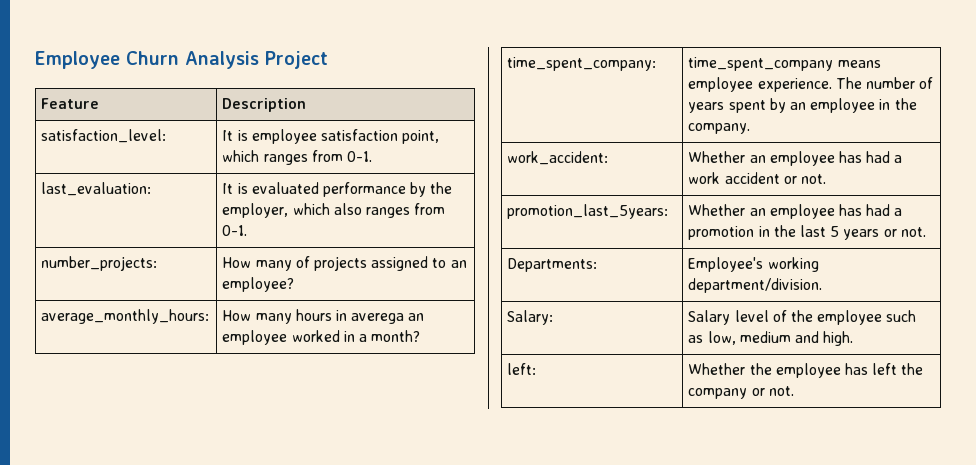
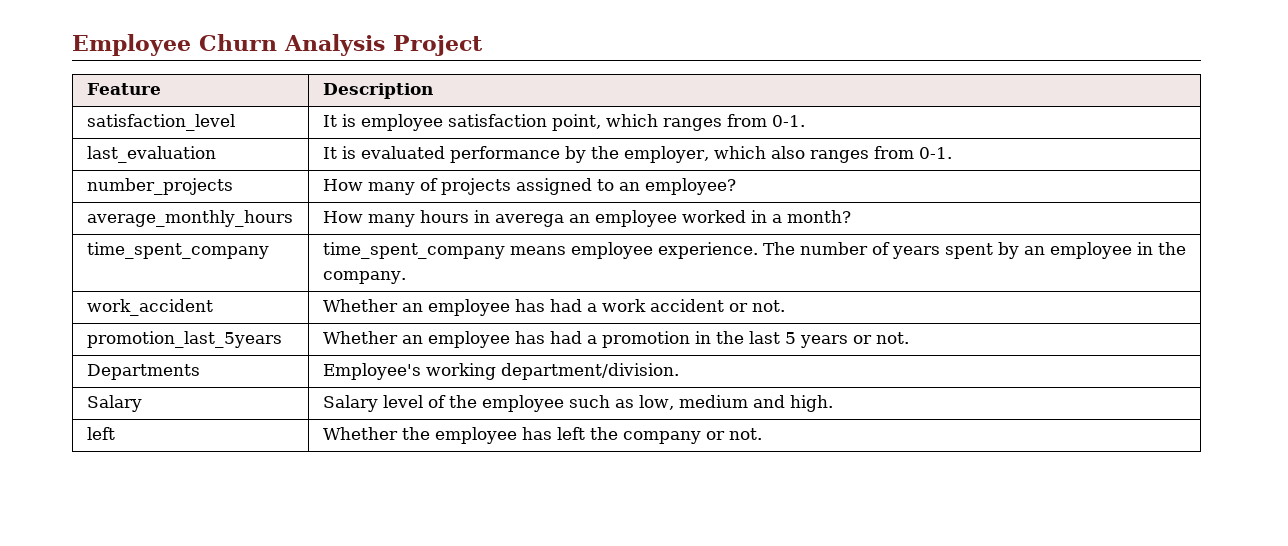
- satisfaction_level: | It is employee satisfaction point, which ranges from 0-1.
+ satisfaction_level | It is employee satisfaction point, which ranges from 0-1.
- last_evaluation: | It is evaluated performance by the employer, which also ranges from 0-1.
+ last_evaluation | It is evaluated performance by the employer, which also ranges from 0-1.
- number_projects: | How many of projects assigned to an employee?
+ number_projects | How many of projects assigned to an employee?
- average_monthly_hours: | How many hours in averega an employee worked in a month?
+ average_monthly_hours | How many hours in averega an employee worked in a month?
- time_spent_company: | time_spent_company means employee experience. The number of years spent by an employee in the company.
+ time_spent_company | time_spent_company means employee experience. The number of years spent by an employee in the company.
- work_accident: | Whether an employee has had a work accident or not.
+ work_accident | Whether an employee has had a work accident or not.
- promotion_last_5years: | Whether an employee has had a promotion in the last 5 years or not.
+ promotion_last_5years | Whether an employee has had a promotion in the last 5 years or not.
- Departments: | Employee's working department/division.
+ Departments | Employee's working department/division.
- Salary: | Salary level of the employee such as low, medium and high.
+ Salary | Salary level of the employee such as low, medium and high.
- left: | Whether the employee has left the company or not.
+ left | Whether the employee has left the company or not.

